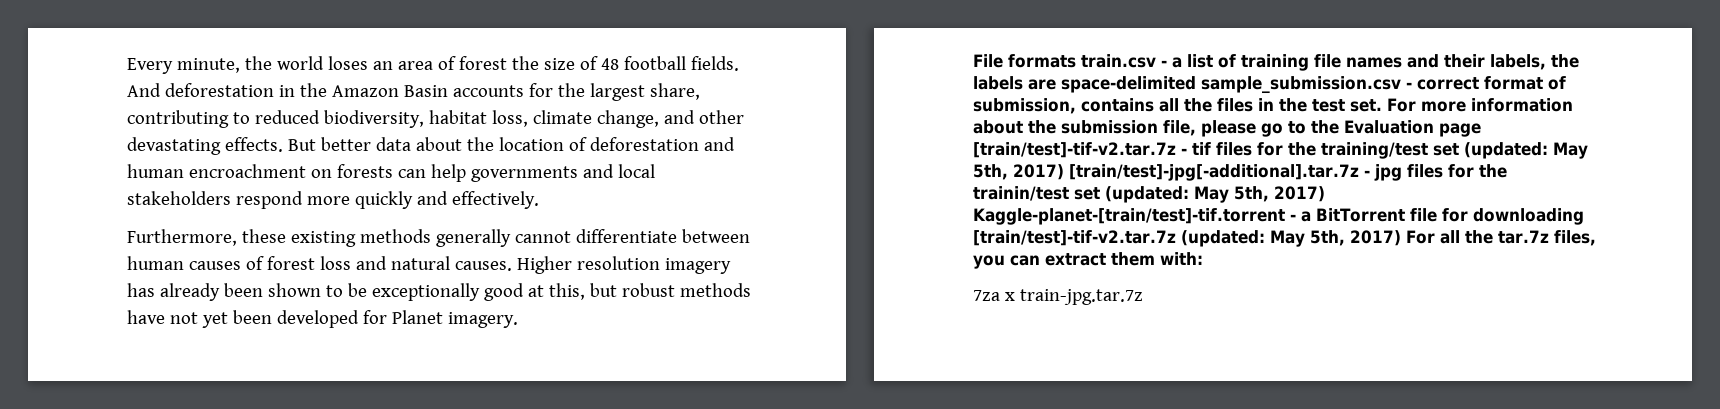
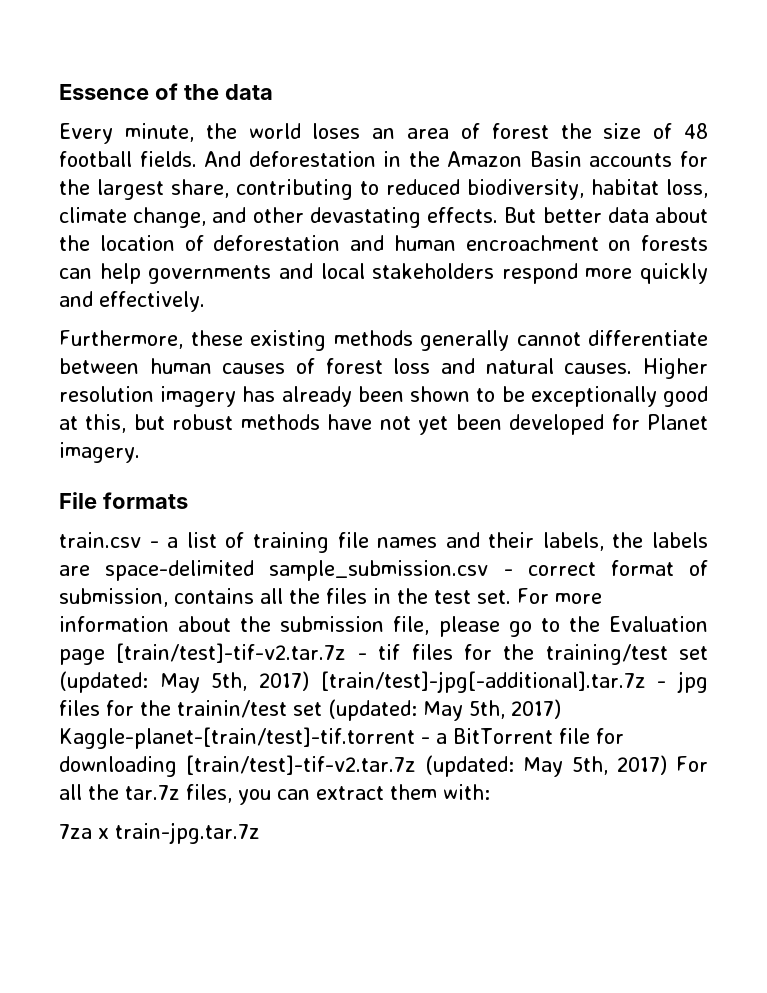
+ Essence of the data
- File formats train.csv - a list of training file names and their labels, the labels are space-delimited sample_submission.csv - correct format of submission, contains all the files in the test set.
+ File formats
+ train.csv - a list of training file names and their labels, the labels are space-delimited sample_submission.csv - correct format of submission, contains all the files in the test set.

